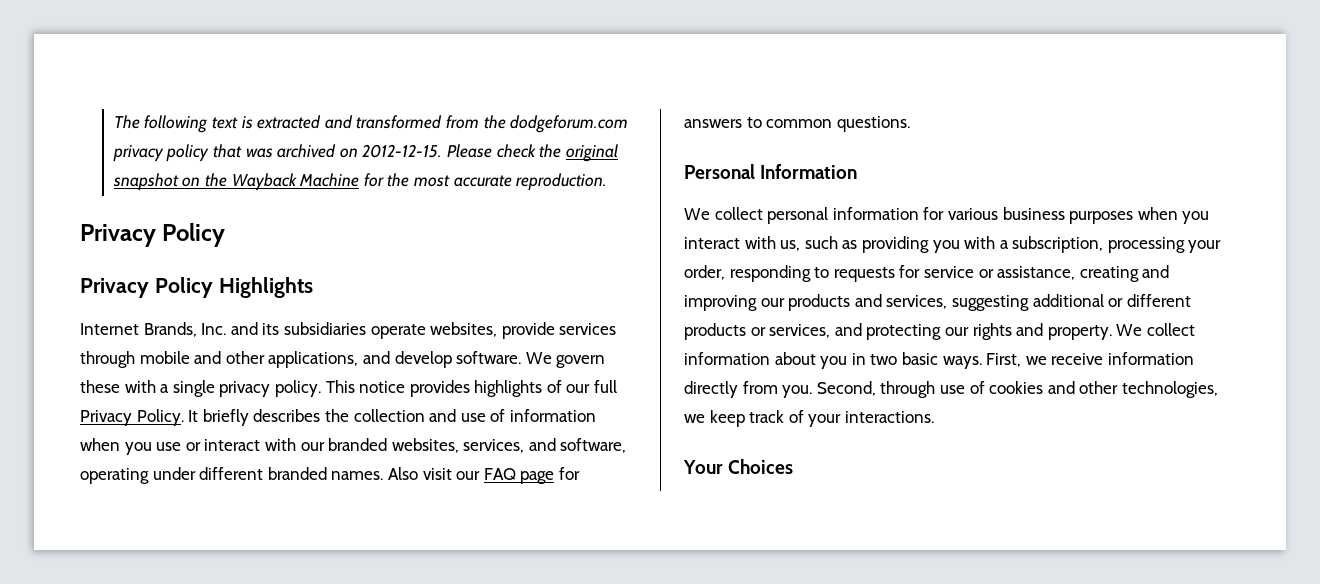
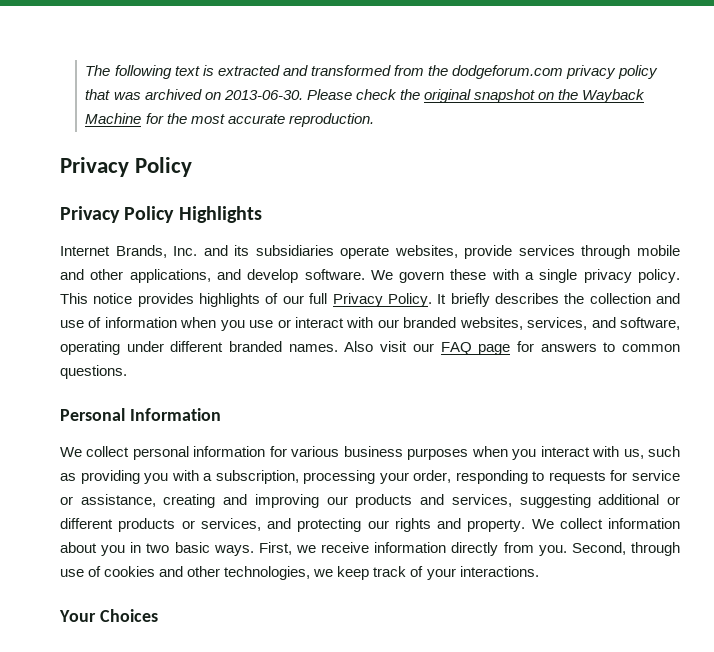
- The following text is extracted and transformed from the dodgeforum.com privacy policy that was archived on 2012-12-15.
+ The following text is extracted and transformed from the dodgeforum.com privacy policy that was archived on 2013-06-30.

